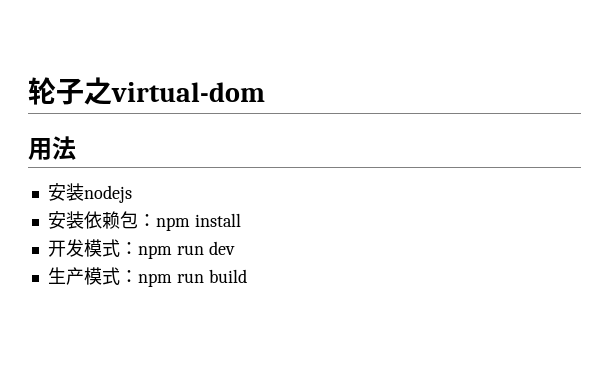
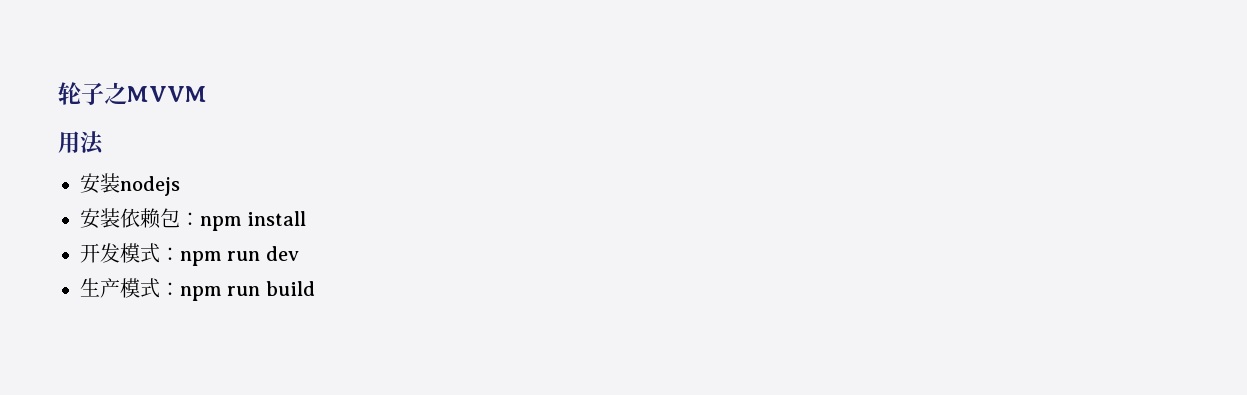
- 轮子之virtual-dom
+ 轮子之MVVM

